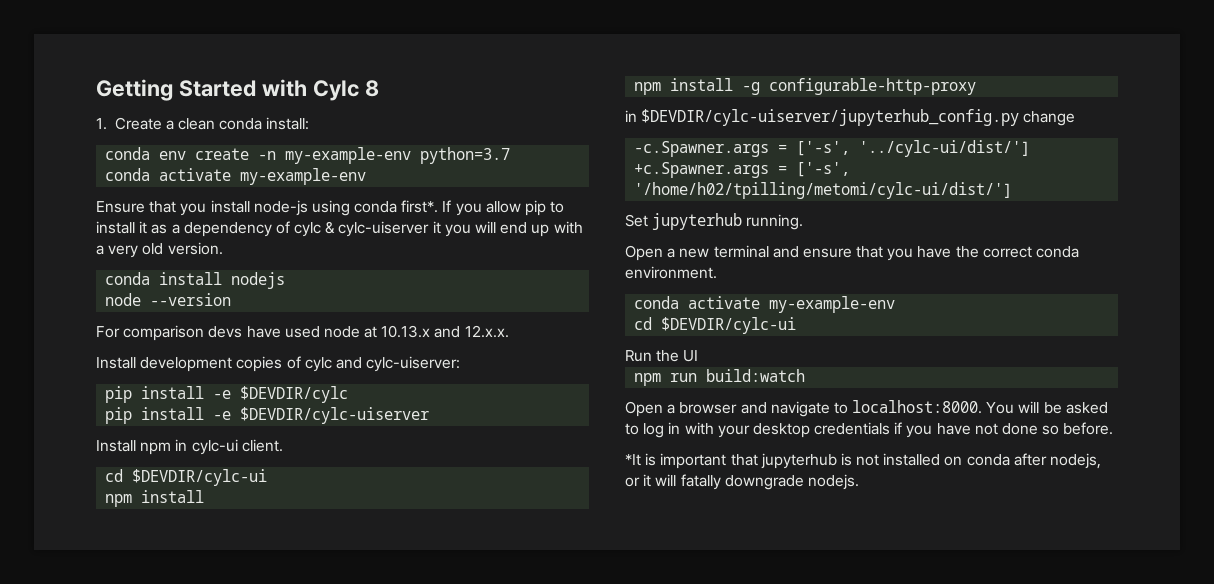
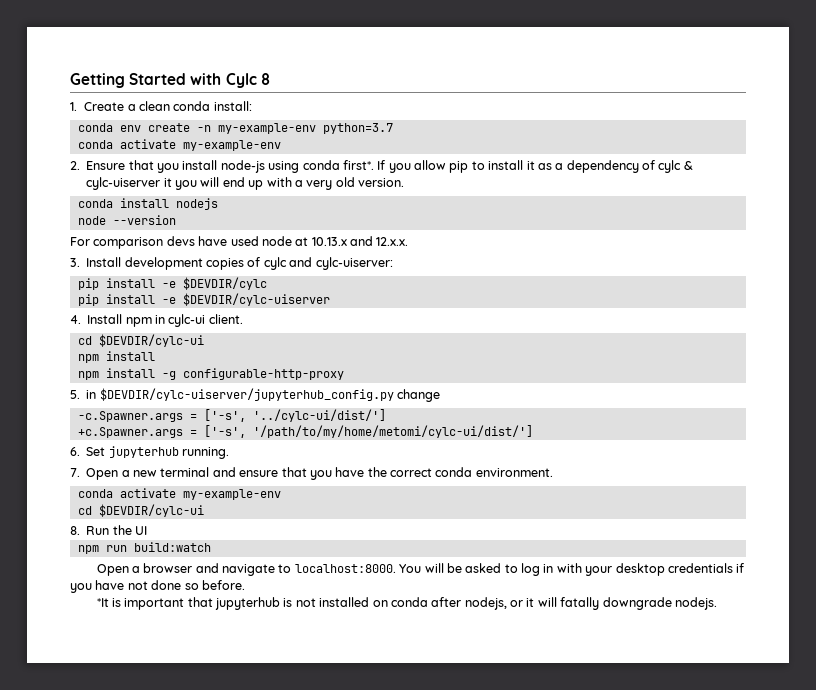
- Ensure that you install node-js using conda first*.
+ 2. Ensure that you install node-js using conda first*.
- Install development copies of cylc and cylc-uiserver:
+ 3. Install development copies of cylc and cylc-uiserver:
- Install npm in cylc-ui client.
+ 4. Install npm in cylc-ui client.
- in $DEVDIR/cylc-uiserver/jupyterhub_config.py change
+ 5. in $DEVDIR/cylc-uiserver/jupyterhub_config.py change
- +c.Spawner.args = ['-s', '/home/h02/tpilling/metomi/cylc-ui/dist/']
- Set jupyterhub running.
+ +c.Spawner.args = ['-s', '/path/to/my/home/metomi/cylc-ui/dist/']
+ 6. Set jupyterhub running.
- Open a new terminal and ensure that you have the correct conda environment.
+ 7. Open a new terminal and ensure that you have the correct conda environment.
- Run the UI
+ 8. Run the UI

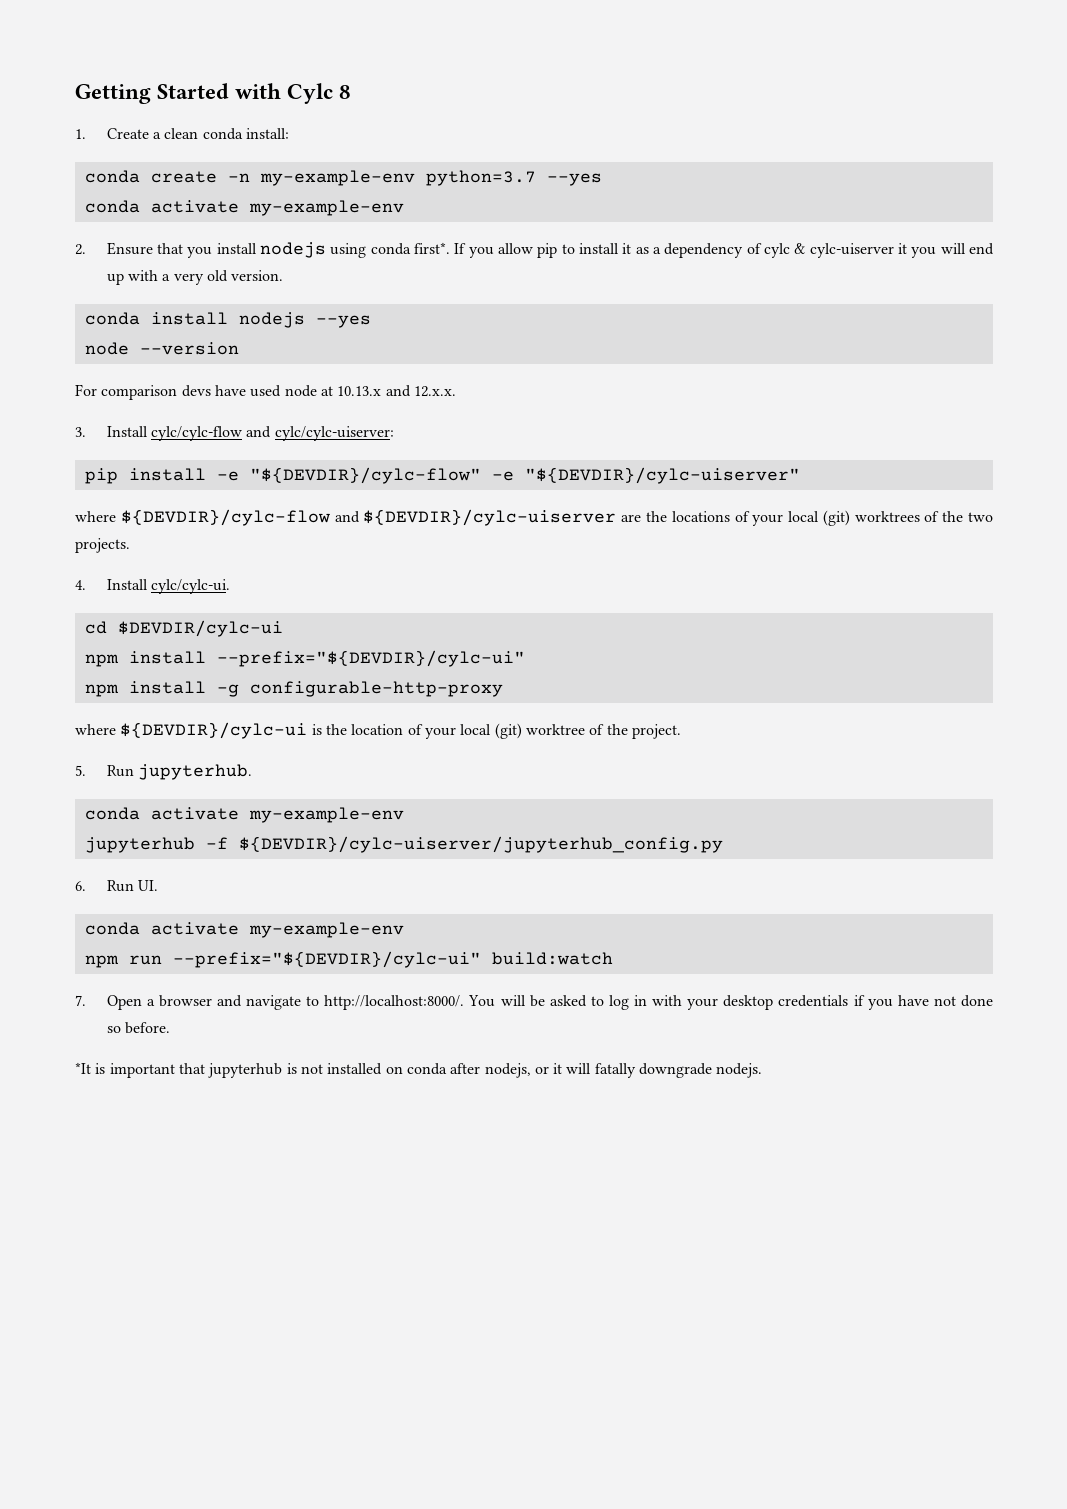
- conda env create -n my-example-env python=3.7
+ conda create -n my-example-env python=3.7 --yes
- 2. Ensure that you install node-js using conda first*.
+ 2. Ensure that you install nodejs using conda first*.
- conda install nodejs
+ conda install nodejs --yes
- 3. Install development copies of cylc and cylc-uiserver:
- pip install -e $DEVDIR/cylc
- pip install -e $DEVDIR/cylc-uiserver
- 4. Install npm in cylc-ui client.
+ 3. Install cylc/cylc-flow and cylc/cylc-uiserver:
+ pip install -e "${DEVDIR}/cylc-flow" -e "${DEVDIR}/cylc-uiserver"
+ where ${DEVDIR}/cylc-flow and ${DEVDIR}/cylc-uiserver are the locations of your local (git) worktrees of the two projects.
+ 4. Install cylc/cylc-ui.
  cd $DEVDIR/cylc-ui
- npm install
+ npm install --prefix="${DEVDIR}/cylc-ui"
- 5. in $DEVDIR/cylc-uiserver/jupyterhub_config.py change
- -c.Spawner.args = ['-s', '../cylc-ui/dist/']
- +c.Spawner.args = ['-s', '/path/to/my/home/metomi/cylc-ui/dist/']
- 6. Set jupyterhub running.
- 7. Open a new terminal and ensure that you have the correct conda environment.
+ where ${DEVDIR}/cylc-ui is the location of your local (git) worktree of the project.
+ 5. Run jupyterhub.
  conda activate my-example-env
- cd $DEVDIR/cylc-ui
- 8. Run the UI
+ jupyterhub -f ${DEVDIR}/cylc-uiserver/jupyterhub_config.py
+ 6. Run UI.
+ conda activate my-example-env
- npm run build:watch
+ npm run --prefix="${DEVDIR}/cylc-ui" build:watch
- Open a browser and navigate to localhost:8000.
+ 7. Open a browser and navigate to http://localhost:8000/.

